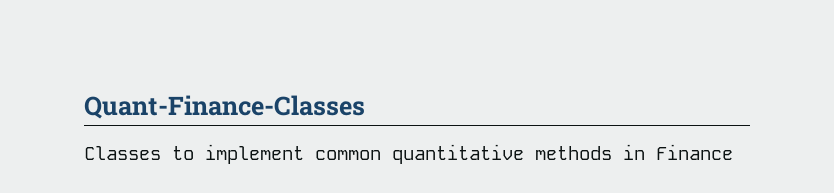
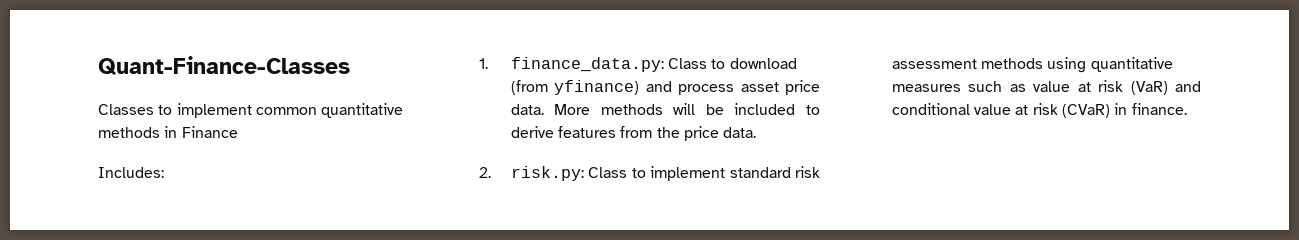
+ Includes:
+ 1. finance_data.py: Class to download (from yfinance) and process asset price data. More methods will be included to derive features from the price data.
+ 2. risk.py: Class to implement standard risk assessment methods using quantitative measures such as value at risk (VaR) and conditional value at risk (CVaR) in finance.

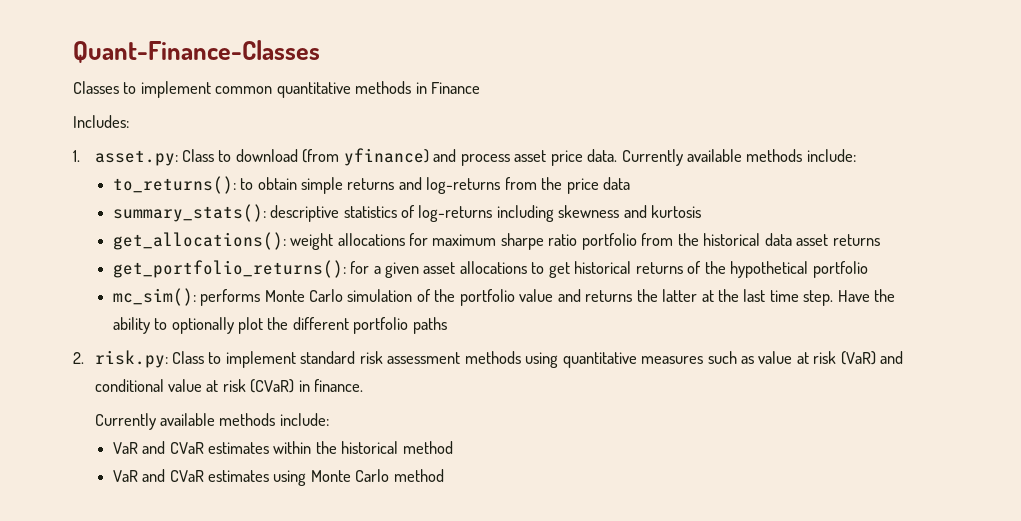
- 1. finance_data.py: Class to download (from yfinance) and process asset price data. More methods will be included to derive features from the price data.
+ 1. asset.py: Class to download (from yfinance) and process asset price data. Currently available methods include:
+ to_returns(): to obtain simple returns and log-returns from the price data
+ summary_stats(): descriptive statistics of log-returns including skewness and kurtosis
+ get_allocations(): weight allocations for maximum sharpe ratio portfolio from the historical data asset returns
+ get_portfolio_returns(): for a given asset allocations to get historical returns of the hypothetical portfolio
+ mc_sim(): performs Monte Carlo simulation of the portfolio value and returns the latter at the last time step. Have the ability to optionally plot the different portfolio paths
  2. risk.py: Class to implement standard risk assessment methods using quantitative measures such as value at risk (VaR) and conditional value at risk (CVaR) in finance.
+ Currently available methods include:
+ VaR and CVaR estimates within the historical method
+ VaR and CVaR estimates using Monte Carlo method

